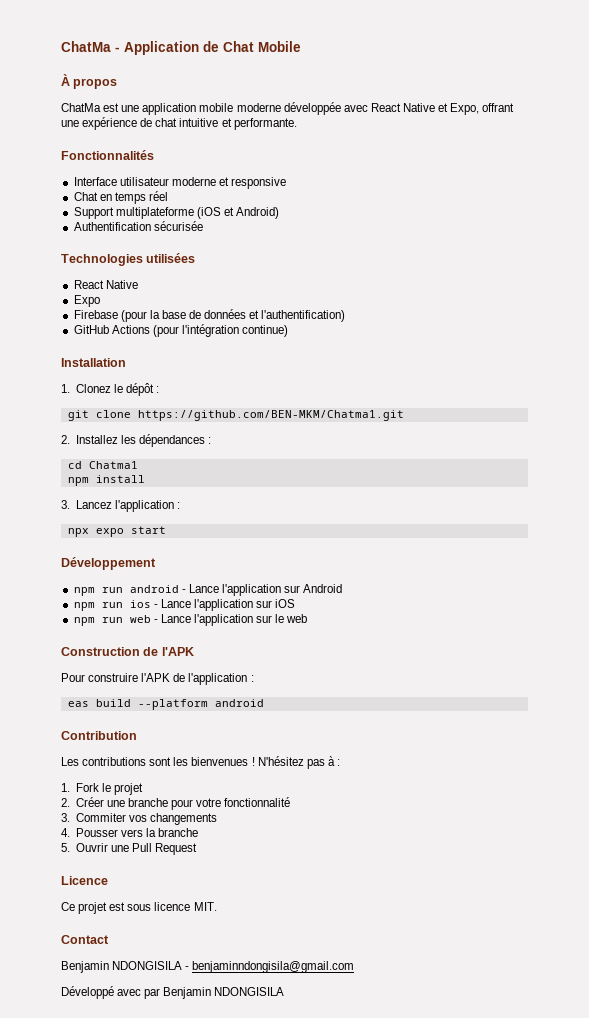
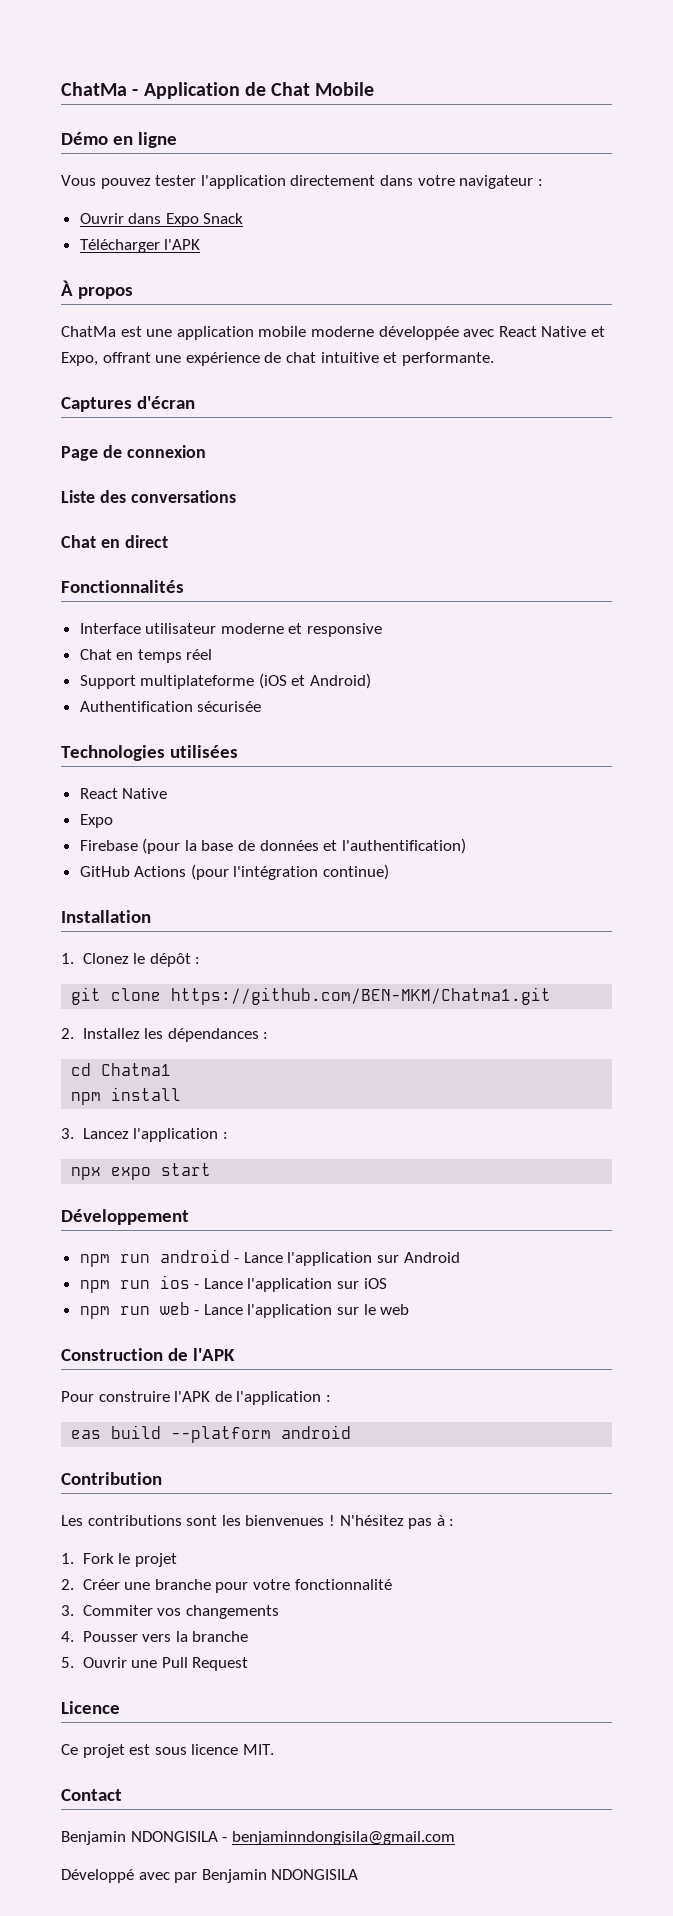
+ Démo en ligne
+ Vous pouvez tester l'application directement dans votre navigateur :
+ Ouvrir dans Expo Snack
+ Télécharger l'APK
+ Captures d'écran
+ Page de connexion
+ Liste des conversations
+ Chat en direct

